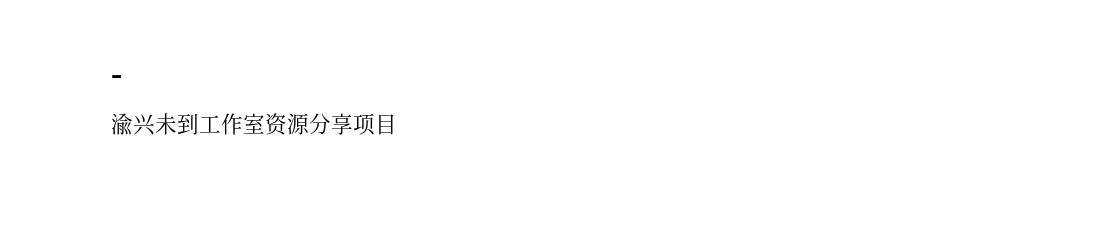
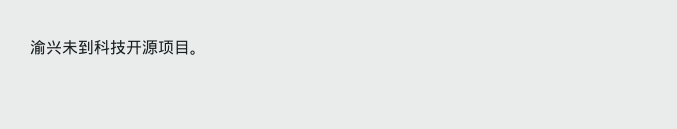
- -
- 渝兴未到工作室资源分享项目
+ 渝兴未到科技开源项目。

